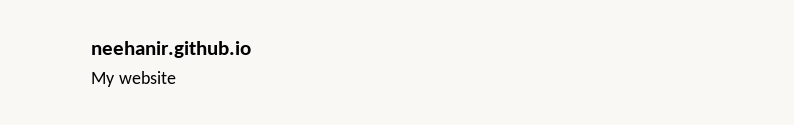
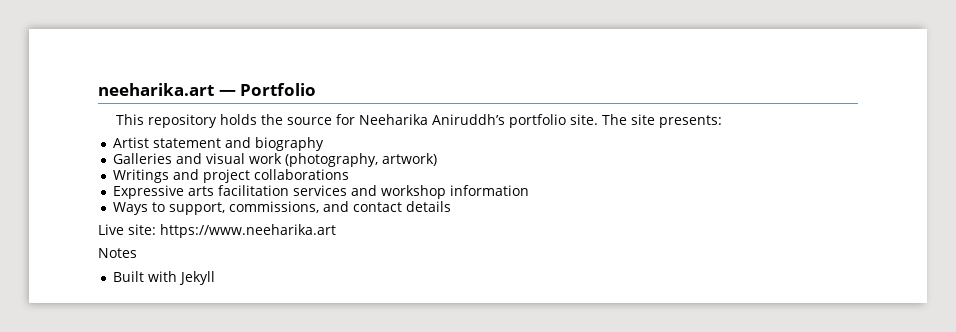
- neehanir.github.io
- My website
+ neeharika.art — Portfolio
+ This repository holds the source for Neeharika Aniruddh’s portfolio site. The site presents:
+ Artist statement and biography
+ Galleries and visual work (photography, artwork)
+ Writings and project collaborations
+ Expressive arts facilitation services and workshop information
+ Ways to support, commissions, and contact details
+ Live site: https://www.neeharika.art
+ Notes
+ Built with Jekyll

